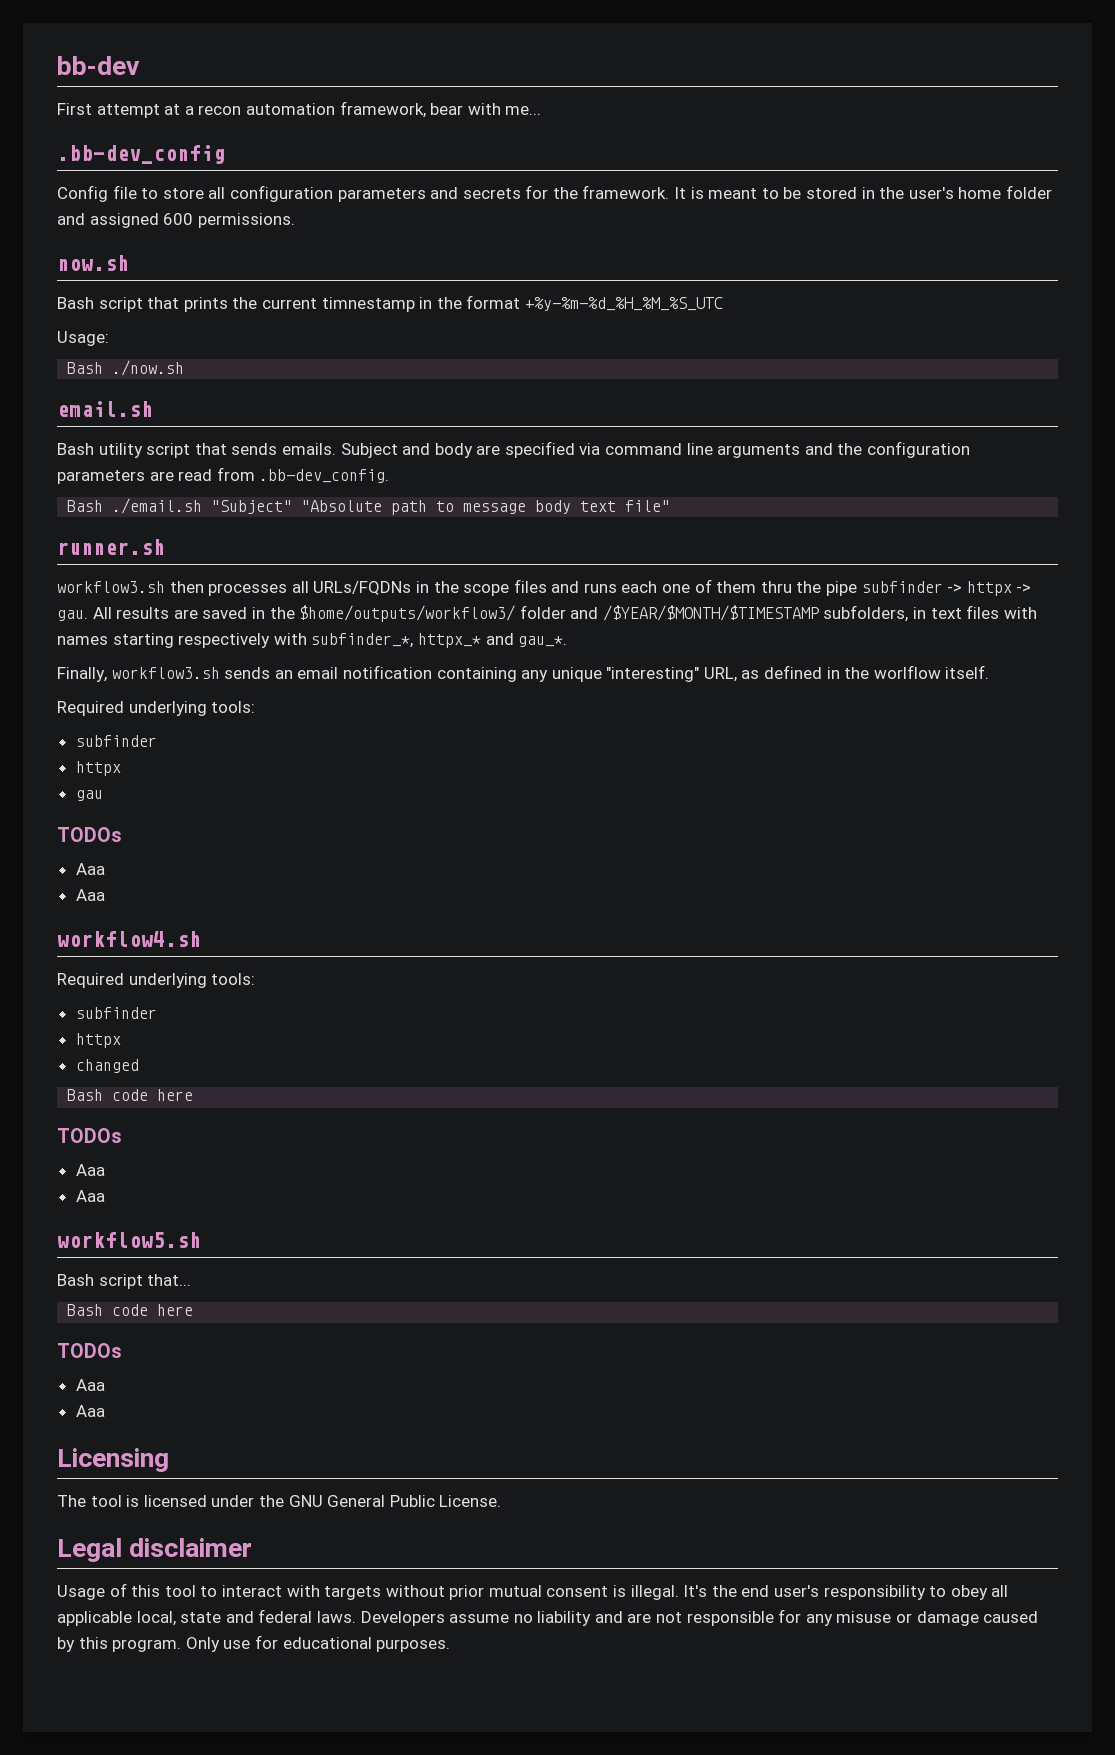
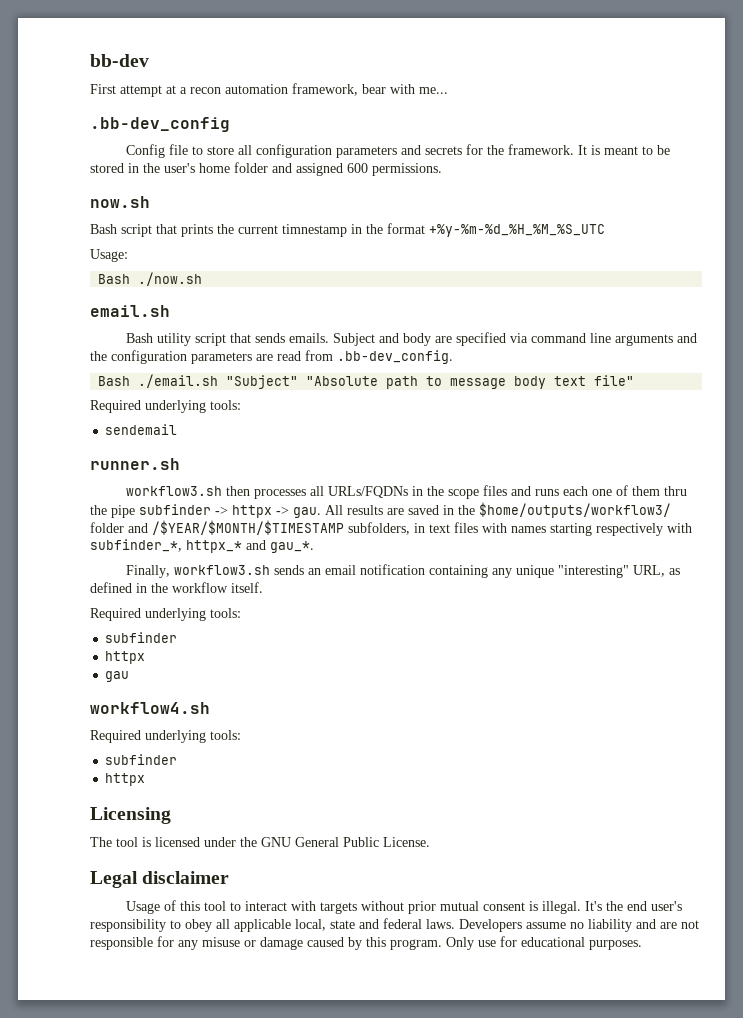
  Bash ./email.sh "Subject" "Absolute path to message body text file"
+ Required underlying tools:
+ sendemail
- Finally, workflow3.sh sends an email notification containing any unique "interesting" URL, as defined in the worlflow itself.
+ Finally, workflow3.sh sends an email notification containing any unique "interesting" URL, as defined in the workflow itself.
  gau
- TODOs
- Aaa
- Aaa
- changed
- Bash code here
- TODOs
- Aaa
- Aaa
- workflow5.sh
- Bash script that...
- Bash code here
- TODOs
- Aaa
- Aaa

